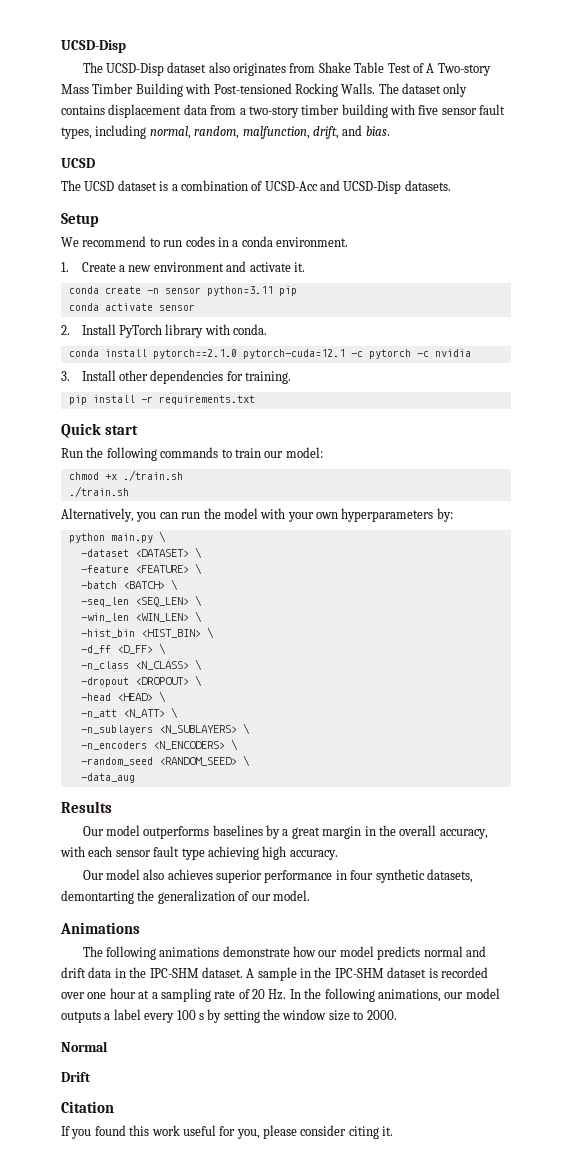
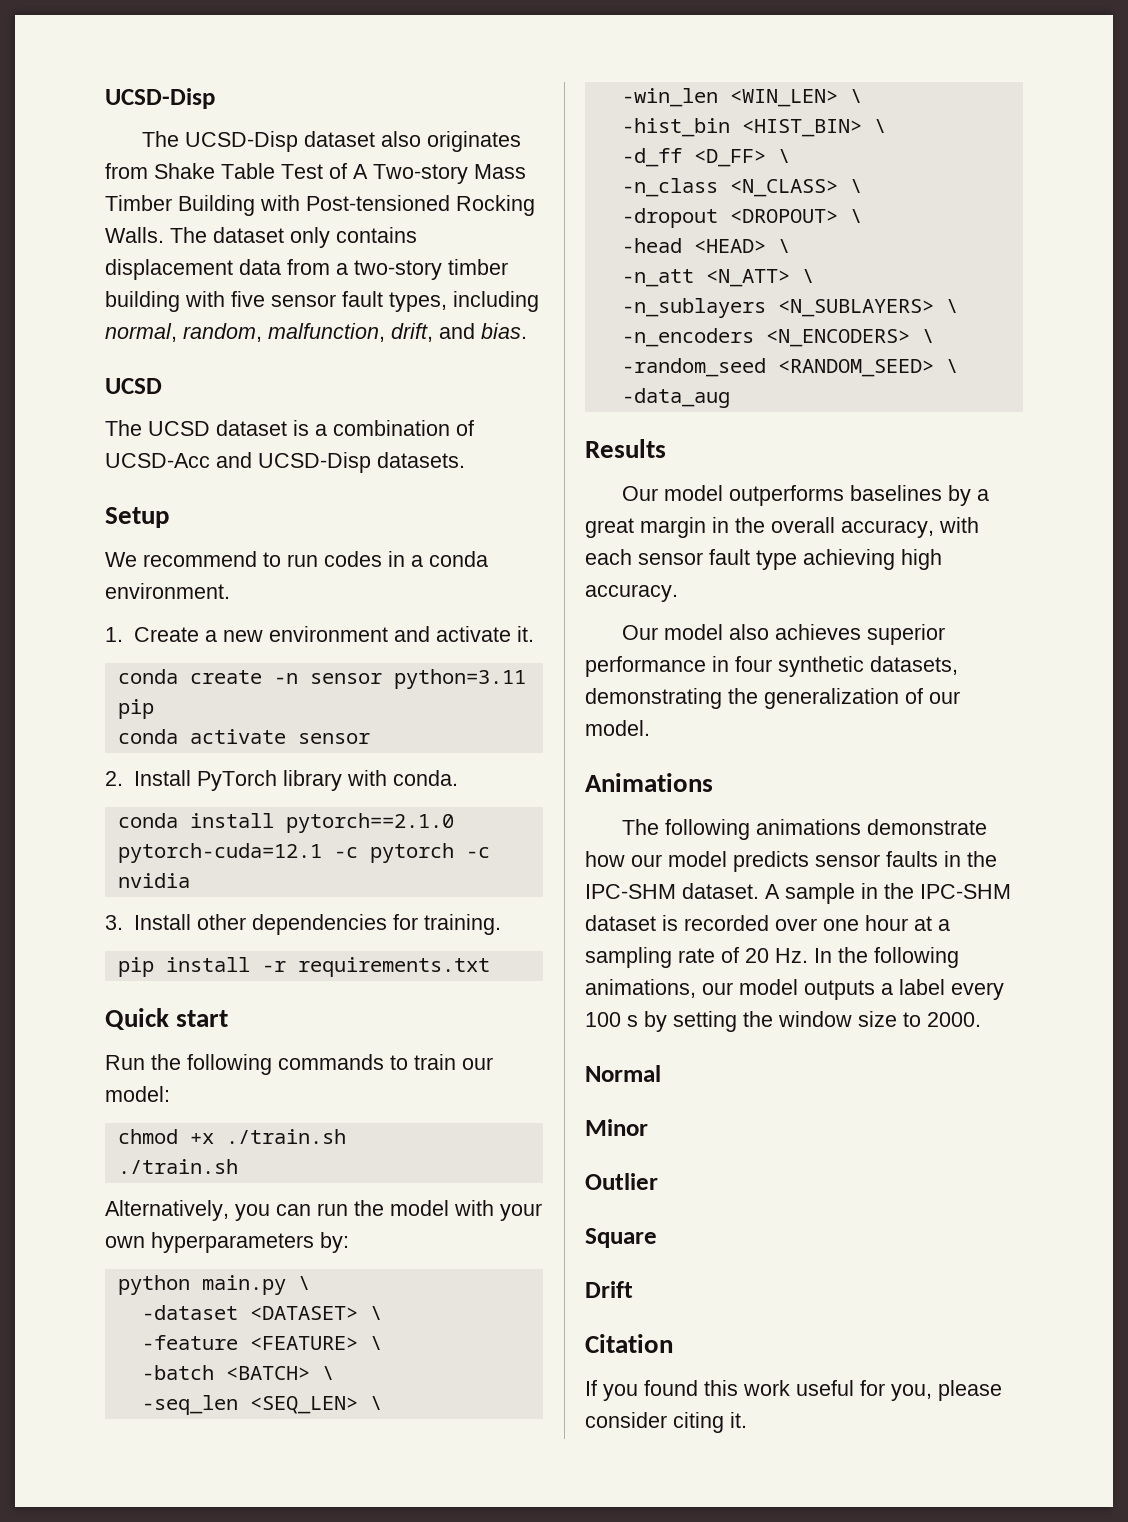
- Our model also achieves superior performance in four synthetic datasets, demontarting the generalization of our model.
+ Our model also achieves superior performance in four synthetic datasets, demonstrating the generalization of our model.
- The following animations demonstrate how our model predicts normal and drift data in the IPC-SHM dataset.
+ The following animations demonstrate how our model predicts sensor faults in the IPC-SHM dataset.
+ Minor
+ Outlier
+ Square

